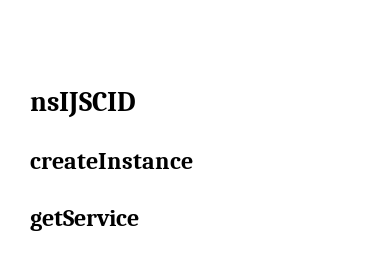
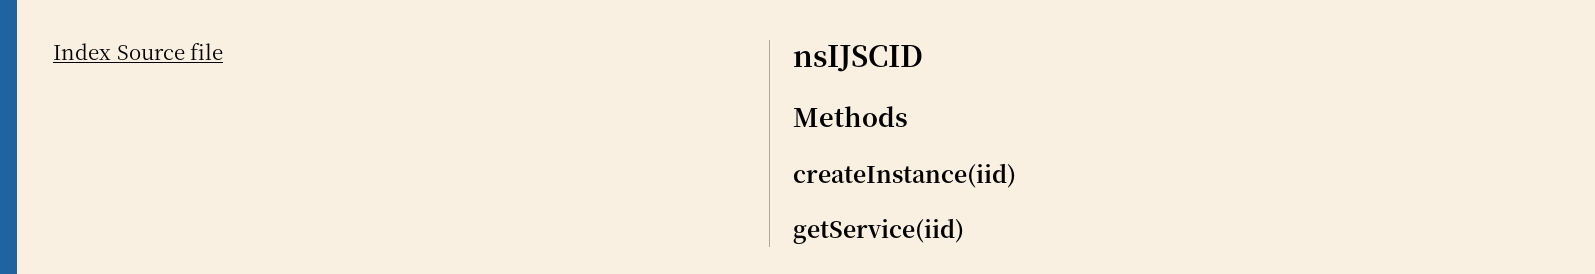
+ Index Source file
  nsIJSCID
- createInstance
- getService
+ Methods
+ createInstance(iid)
+ getService(iid)

